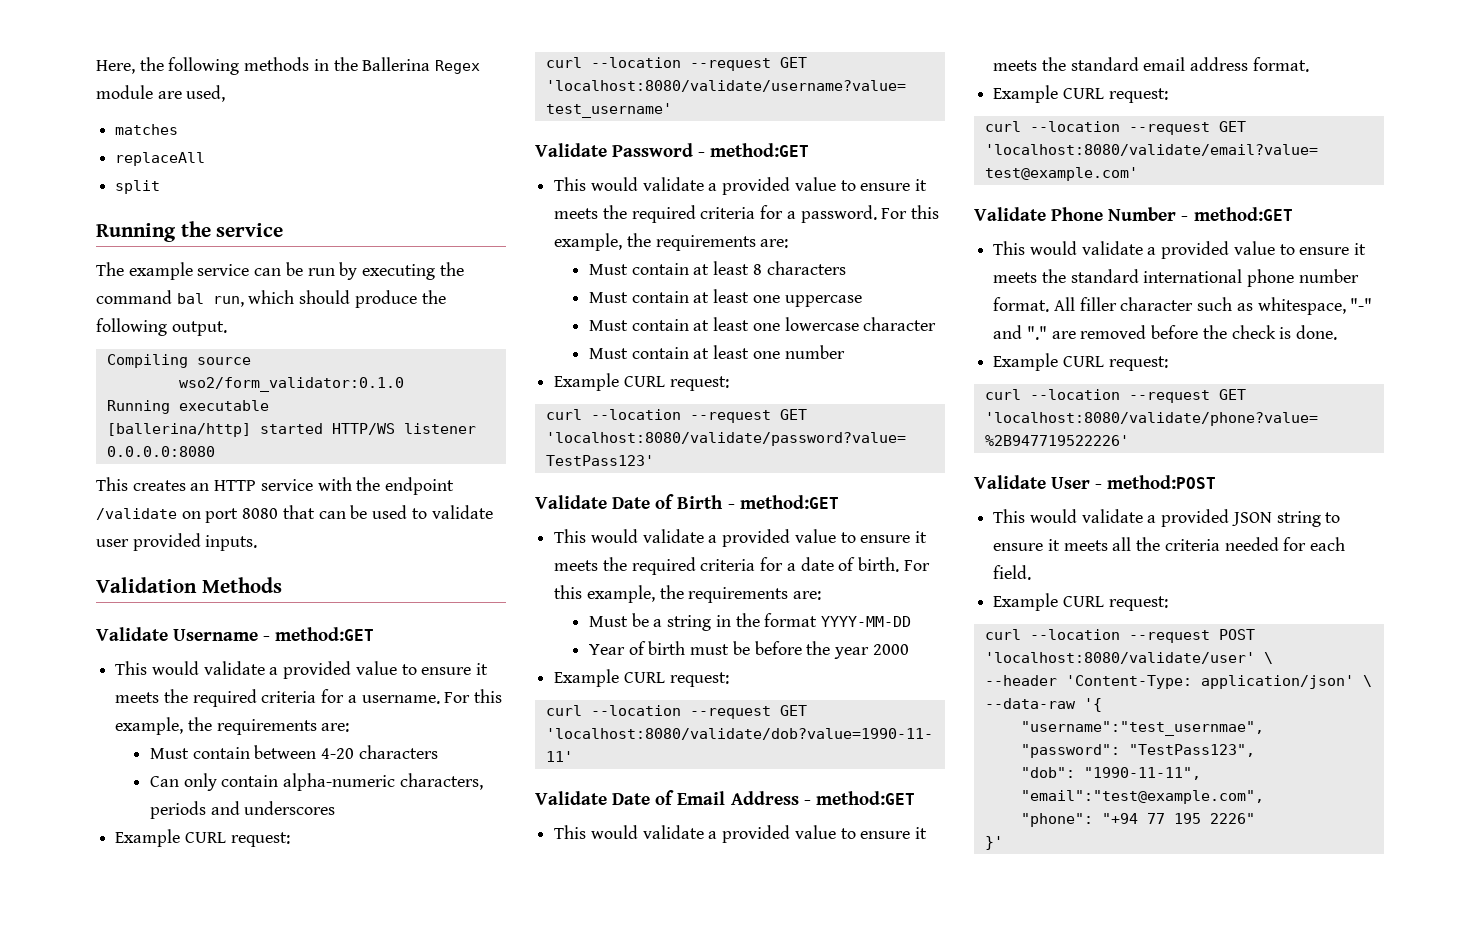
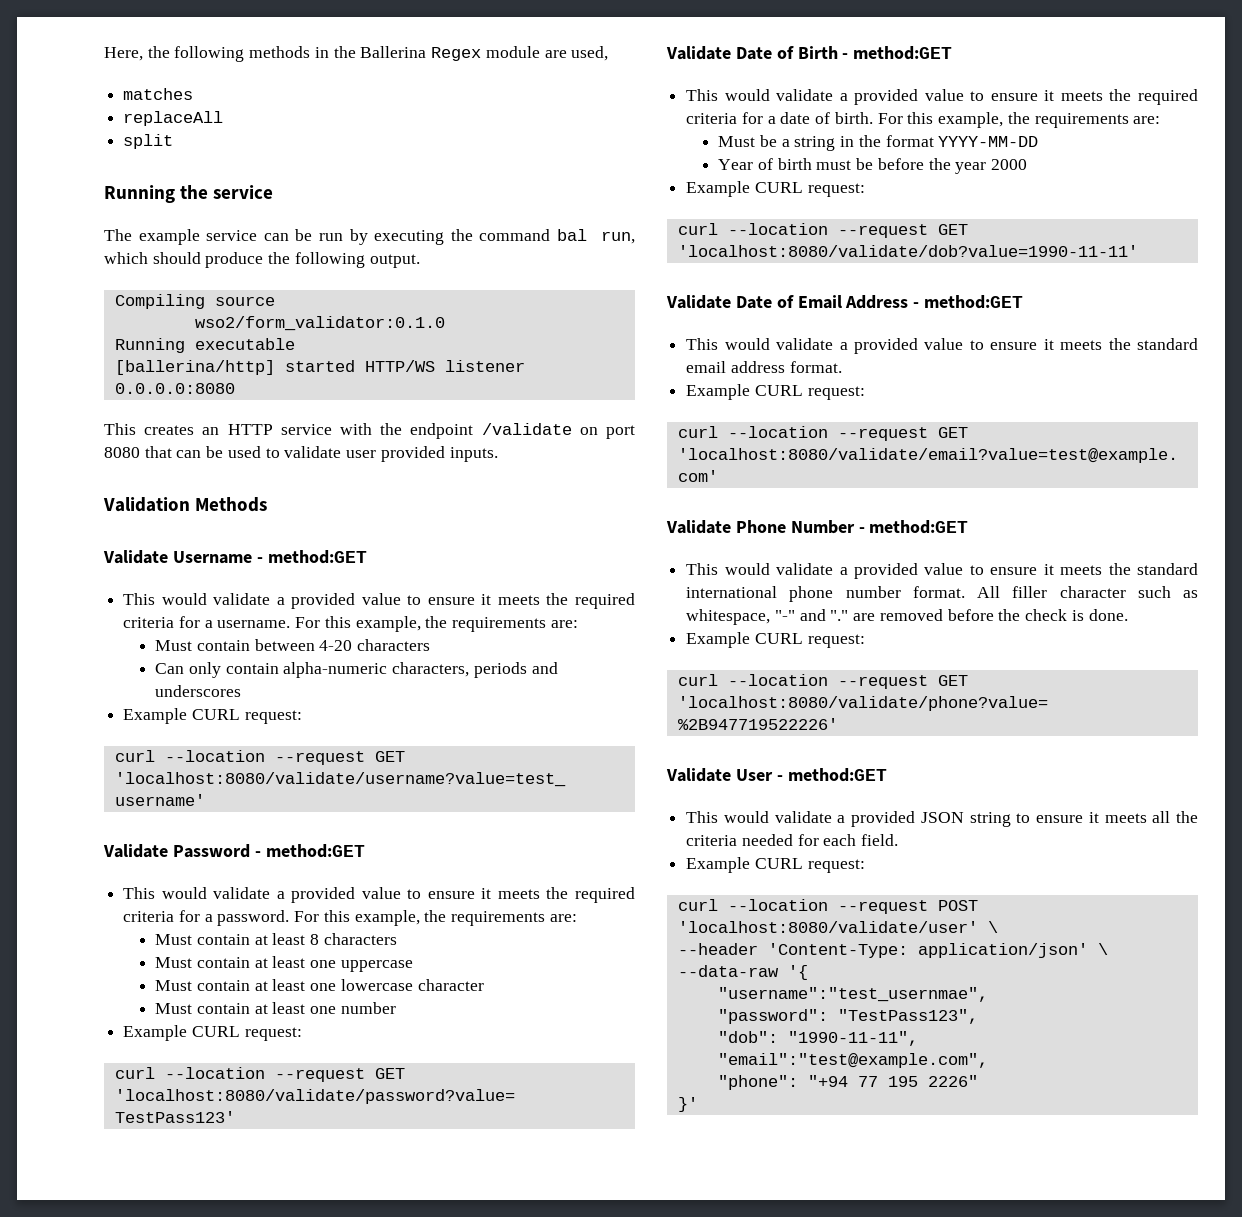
- Validate User - method:POST
+ Validate User - method:GET

